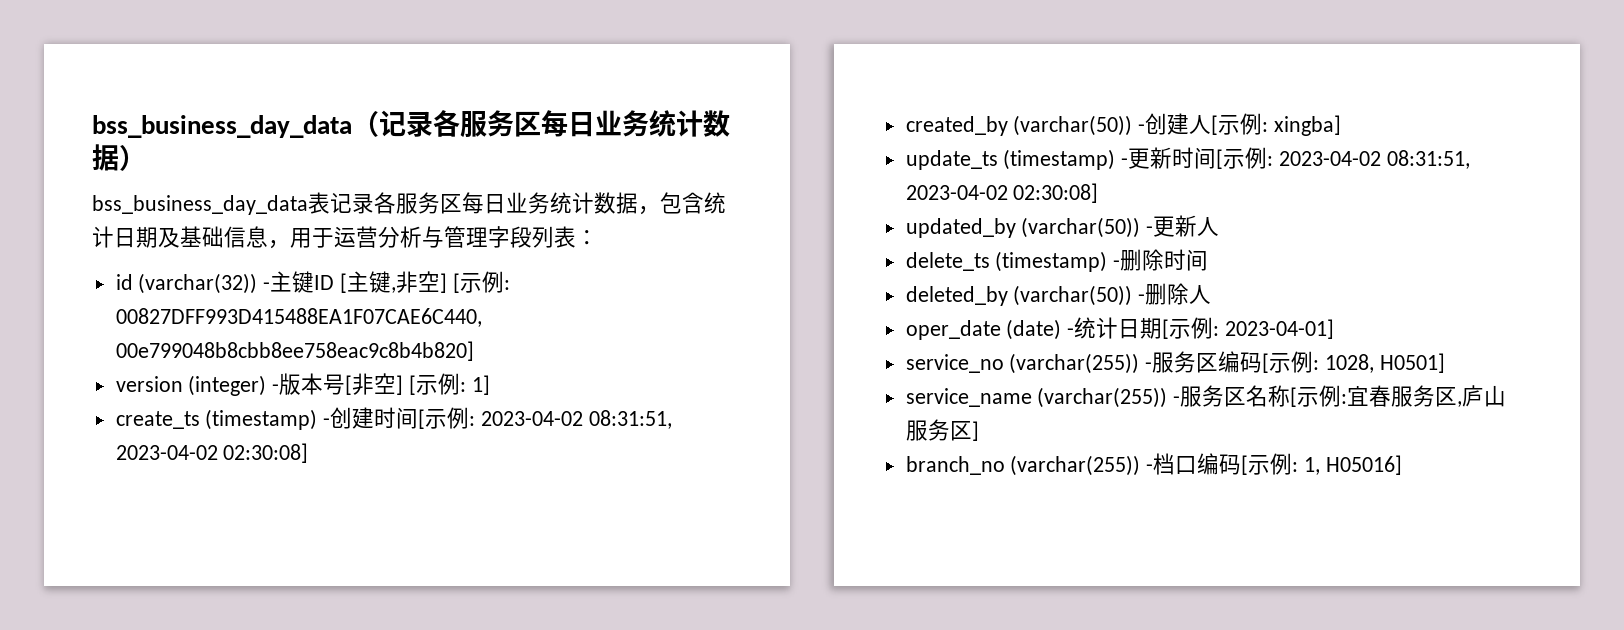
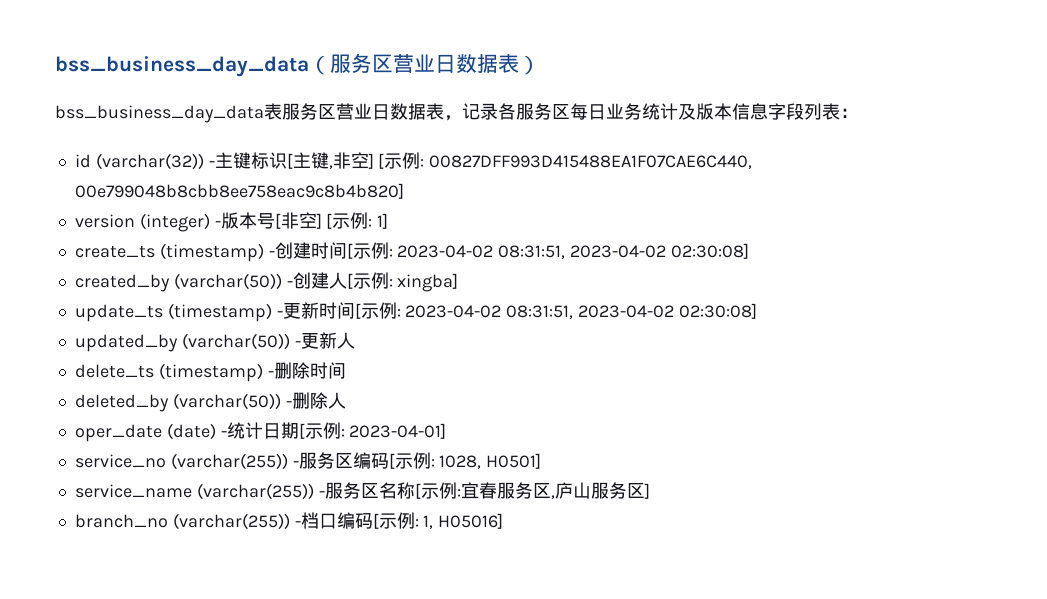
- bss_business_day_data（记录各服务区每日业务统计数据）
- bss_business_day_data表记录各服务区每日业务统计数据，包含统计日期及基础信息，用于运营分析与管理字段列表：
+ bss_business_day_data（服务区营业日数据表）
+ bss_business_day_data表服务区营业日数据表，记录各服务区每日业务统计及版本信息字段列表：
- id (varchar(32)) -主键ID [主键,非空] [示例: 00827DFF993D415488EA1F07CAE6C440, 00e799048b8cbb8ee758eac9c8b4b820]
+ id (varchar(32)) -主键标识[主键,非空] [示例: 00827DFF993D415488EA1F07CAE6C440, 00e799048b8cbb8ee758eac9c8b4b820]

